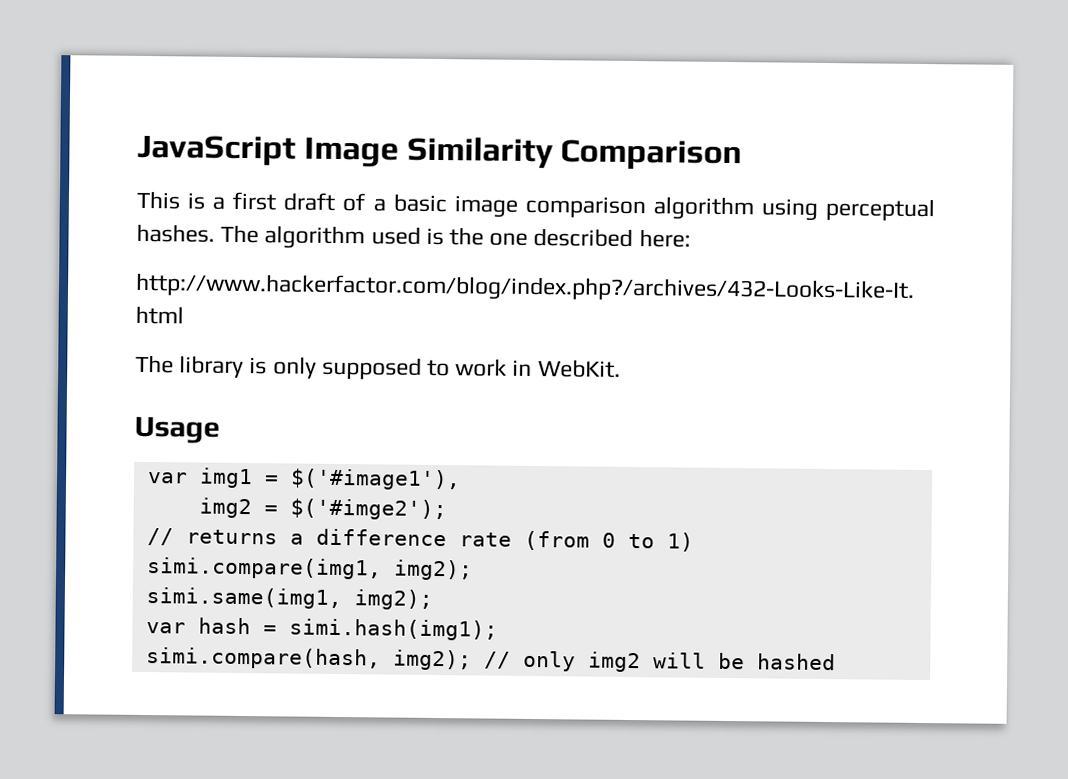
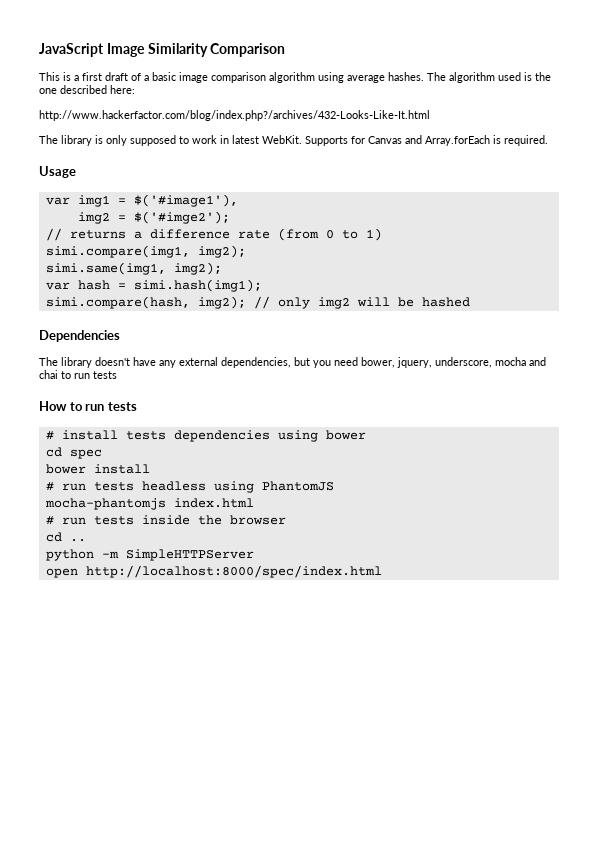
- This is a first draft of a basic image comparison algorithm using perceptual hashes.
+ This is a first draft of a basic image comparison algorithm using average hashes.
- The library is only supposed to work in WebKit.
+ The library is only supposed to work in latest WebKit. Supports for Canvas and Array.forEach is required.
+ Dependencies
+ The library doesn't have any external dependencies, but you need bower, jquery, underscore, mocha and chai to run tests
+ How to run tests
+ # install tests dependencies using bower
+ cd spec
+ bower install
+ # run tests headless using PhantomJS
+ mocha-phantomjs index.html
+ # run tests inside the browser
+ cd ..
+ python -m SimpleHTTPServer
+ open http://localhost:8000/spec/index.html

